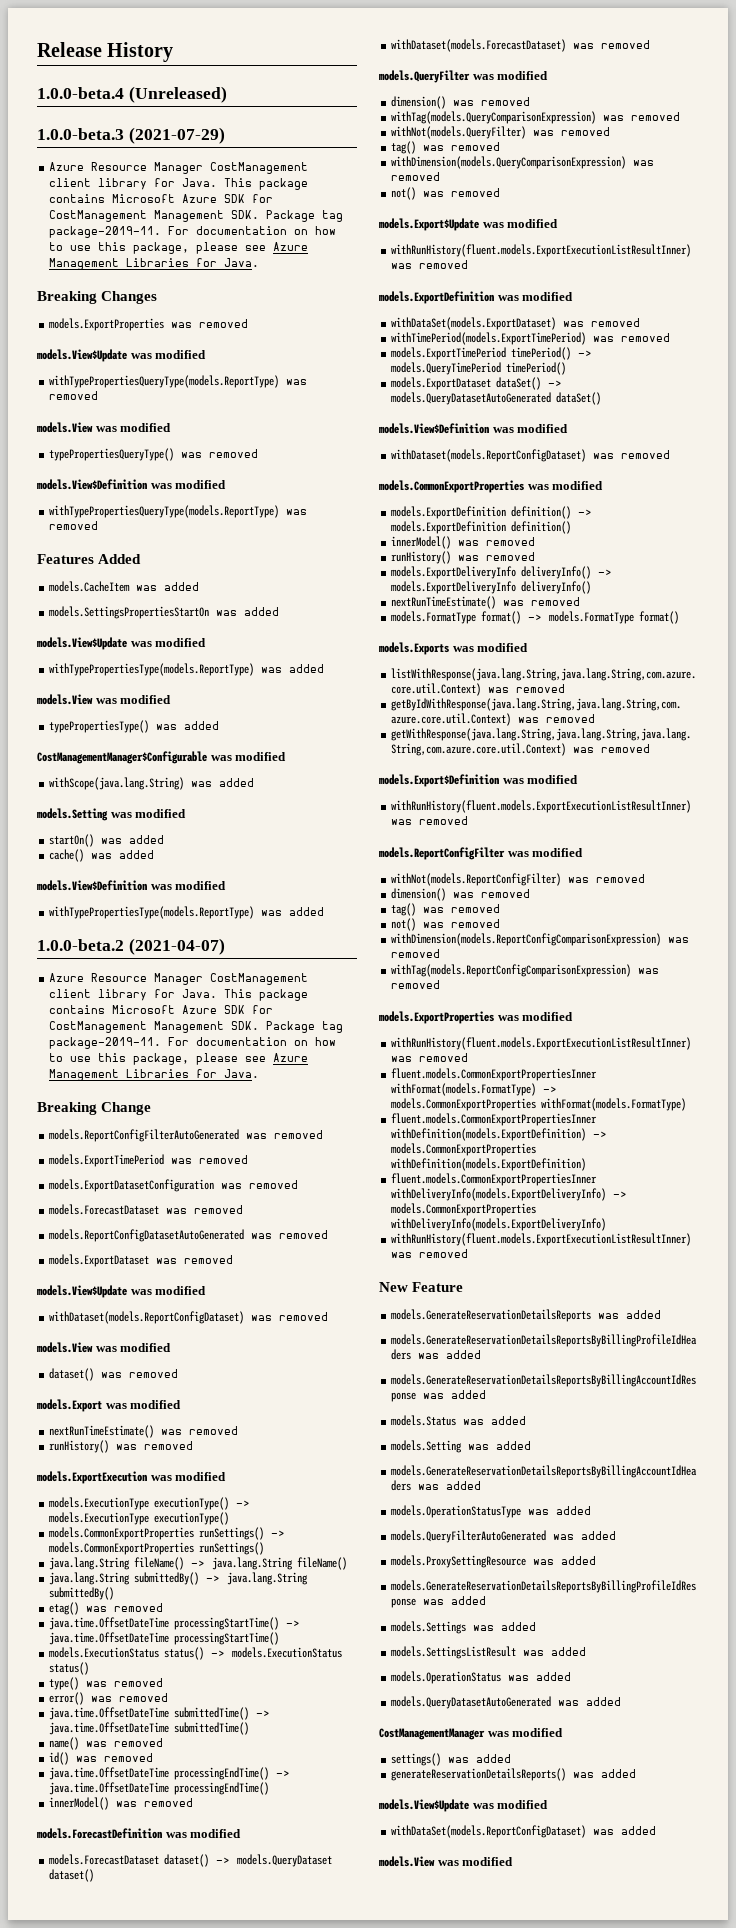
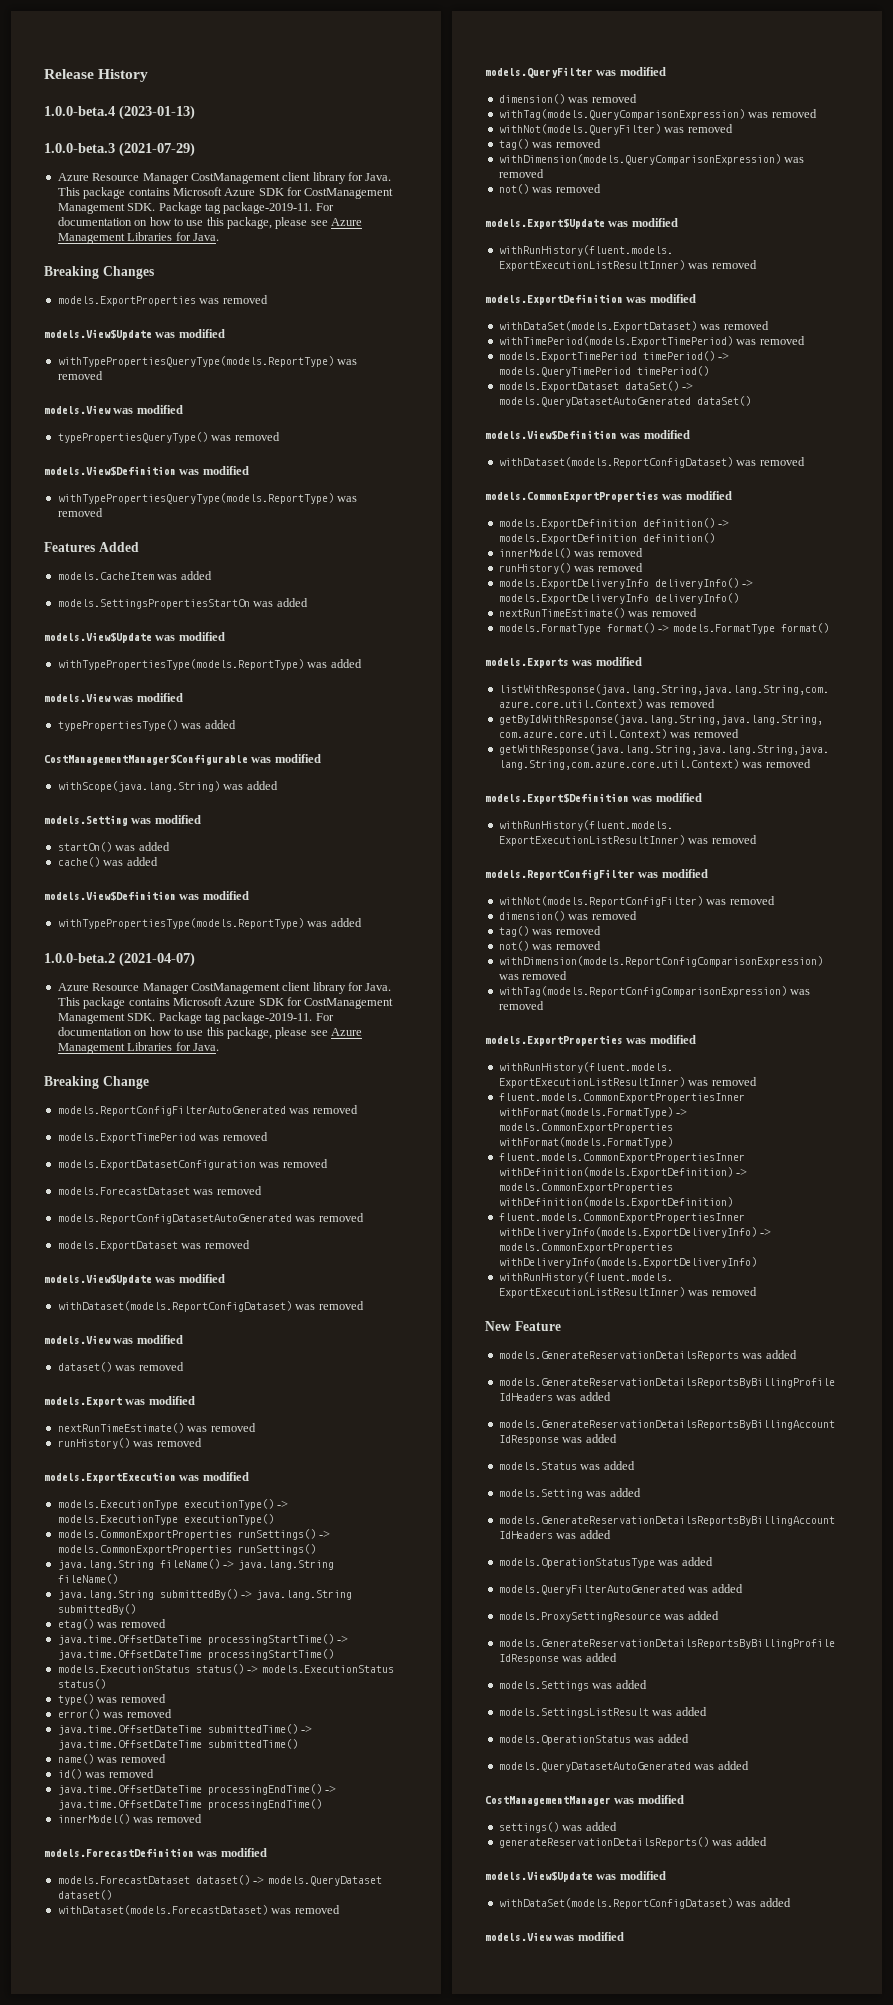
- 1.0.0-beta.4 (Unreleased)
+ 1.0.0-beta.4 (2023-01-13)

